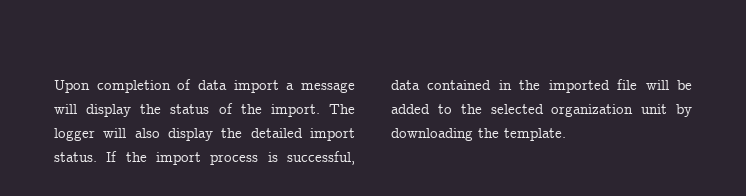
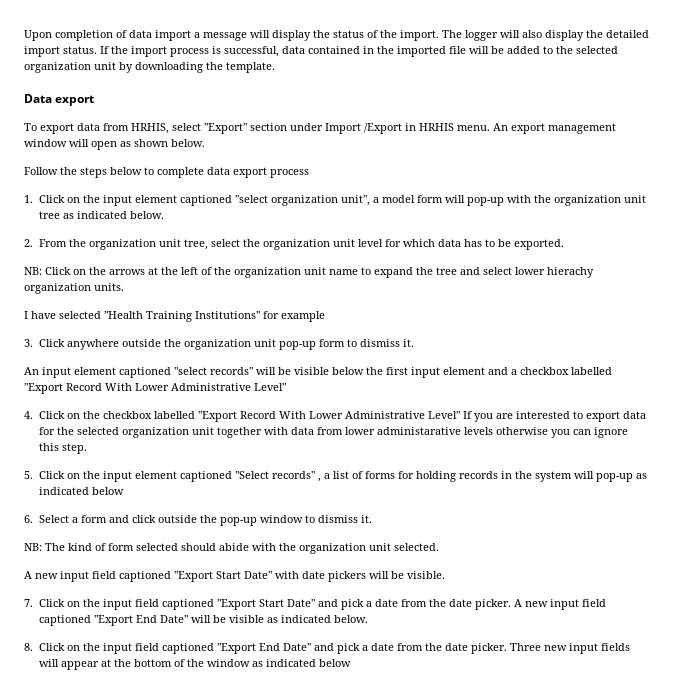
+ Data export
+ To export data from HRHIS, select "Export" section under Import /Export in HRHIS menu. An export management window will open as shown below.
+ Follow the steps below to complete data export process
+ 1. Click on the input element captioned "select organization unit", a model form will pop-up with the organization unit tree as indicated below.
+ 2. From the organization unit tree, select the organization unit level for which data has to be exported.
+ NB: Click on the arrows at the left of the organization unit name to expand the tree and select lower hierachy organization units.
+ I have selected "Health Training Institutions" for example
+ 3. Click anywhere outside the organization unit pop-up form to dismiss it.
+ An input element captioned "select records" will be visible below the first input element and a checkbox labelled "Export Record With Lower Administrative Level"
+ 4. Click on the checkbox labelled "Export Record With Lower Administrative Level" If you are interested to export data for the selected organization unit together with data from lower administarative levels otherwise you can ignore this step.
+ 5. Click on the input element captioned "Select records" , a list of forms for holding records in the system will pop-up as indicated below
+ 6. Select a form and click outside the pop-up window to dismiss it.
+ NB: The kind of form selected should abide with the organization unit selected.
+ A new input field captioned "Export Start Date" with date pickers will be visible.
+ 7. Click on the input field captioned "Export Start Date" and pick a date from the date picker. A new input field captioned "Export End Date" will be visible as indicated below.
+ 8. Click on the input field captioned "Export End Date" and pick a date from the date picker. Three new input fields will appear at the bottom of the window as indicated below

